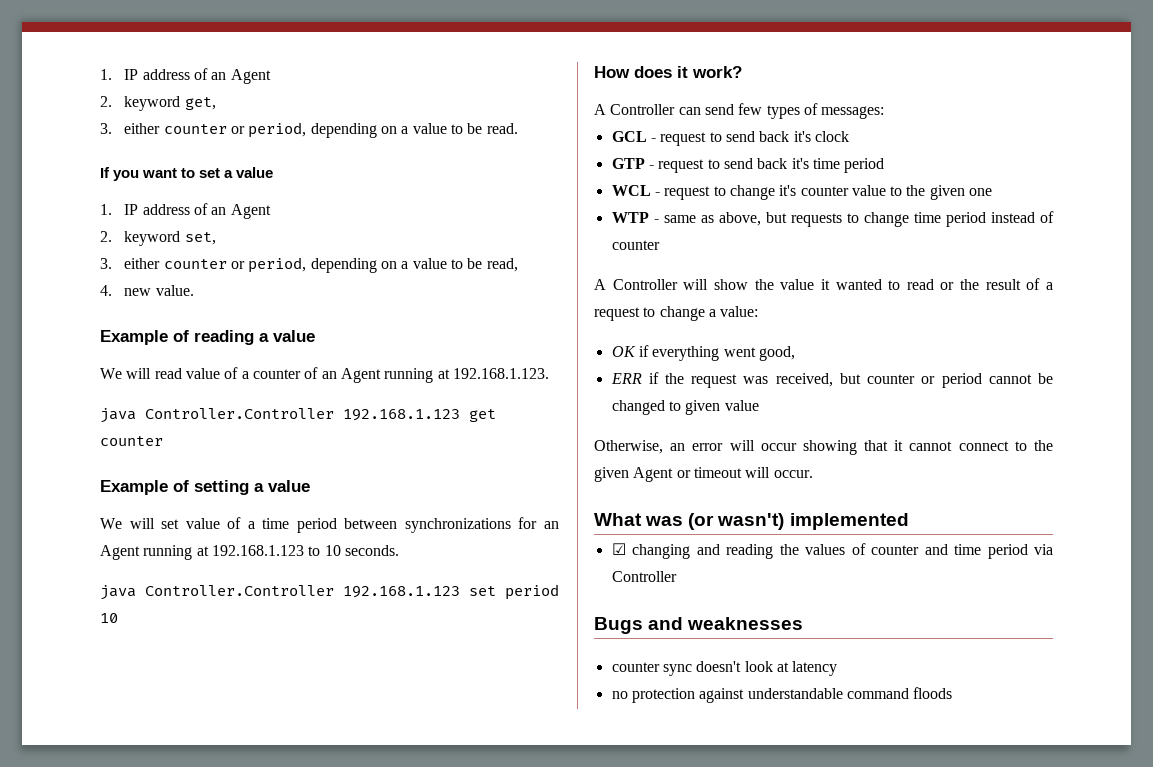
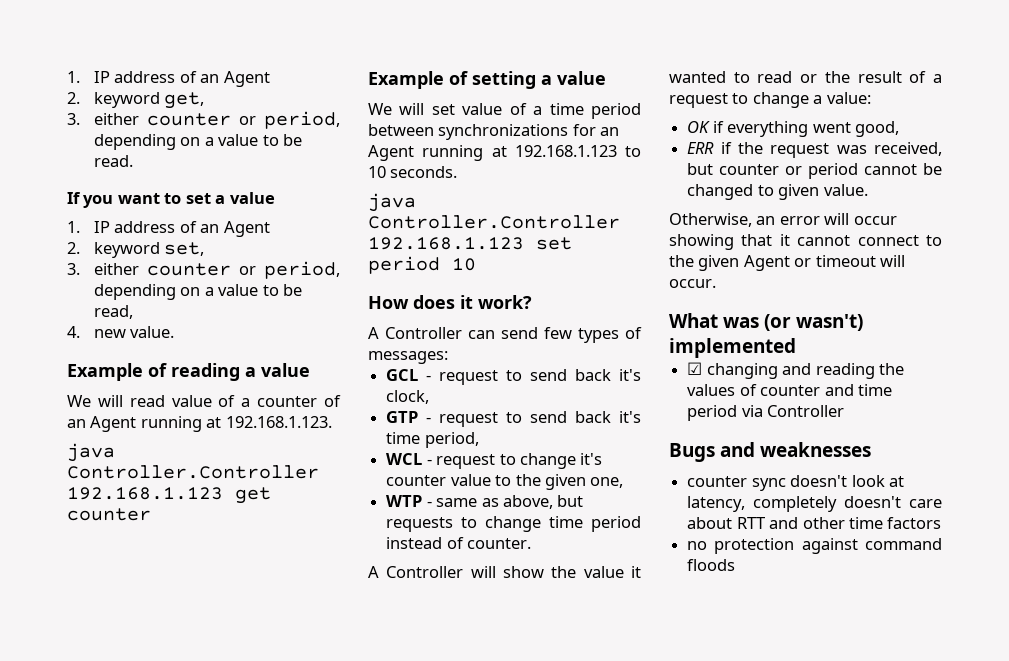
- GCL - request to send back it's clock
+ GCL - request to send back it's clock,
- GTP - request to send back it's time period
+ GTP - request to send back it's time period,
- WCL - request to change it's counter value to the given one
+ WCL - request to change it's counter value to the given one,
- WTP - same as above, but requests to change time period instead of counter
+ WTP - same as above, but requests to change time period instead of counter.
- ERR if the request was received, but counter or period cannot be changed to given value
+ ERR if the request was received, but counter or period cannot be changed to given value.
- counter sync doesn't look at latency
+ counter sync doesn't look at latency, completely doesn't care about RTT and other time factors
- no protection against understandable command floods
+ no protection against command floods

